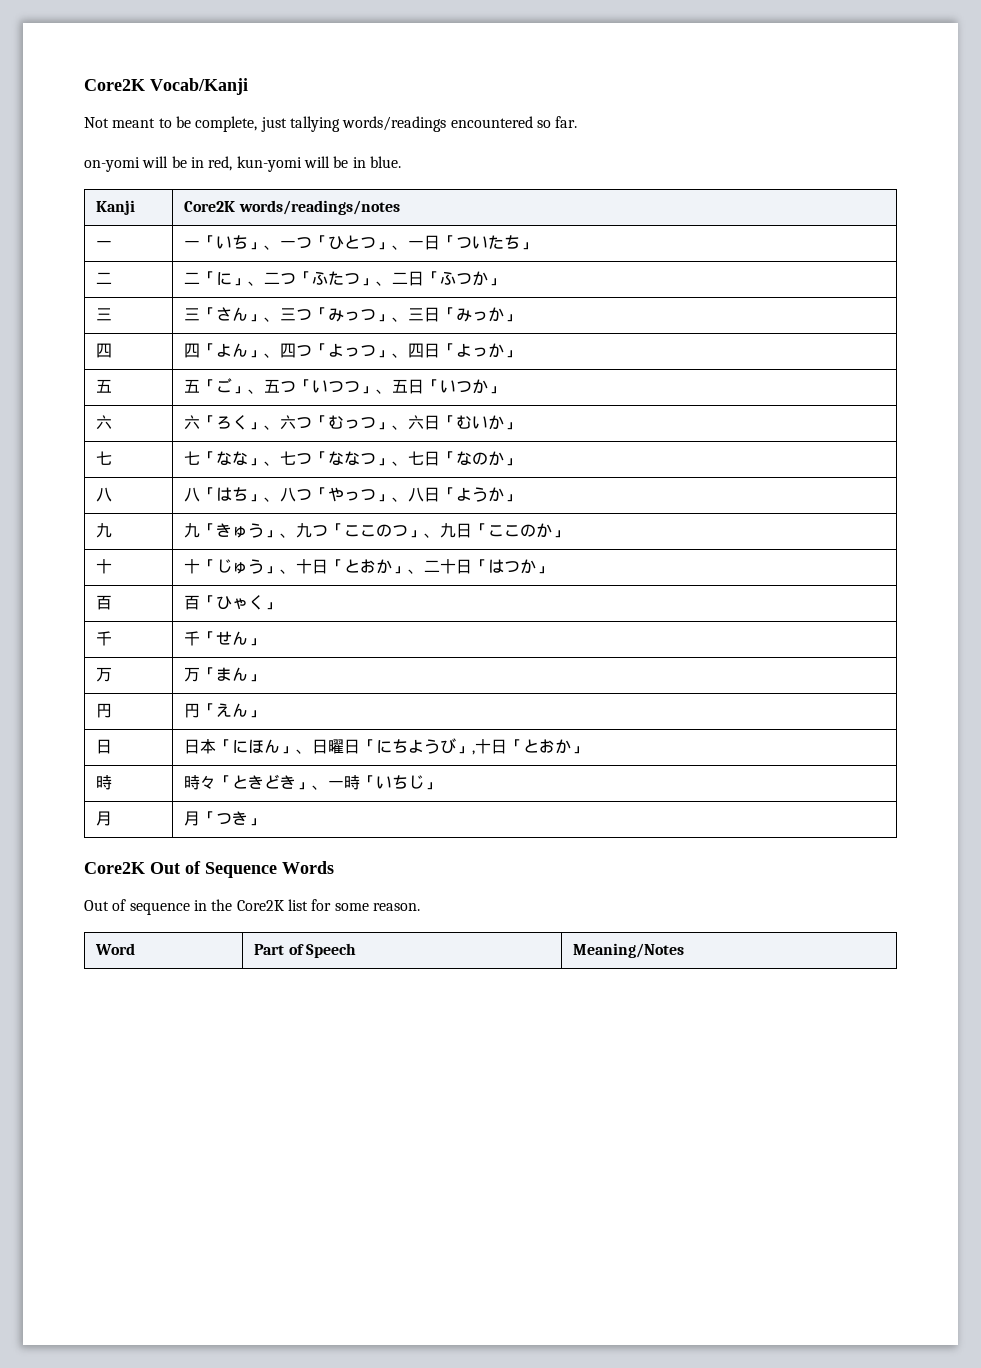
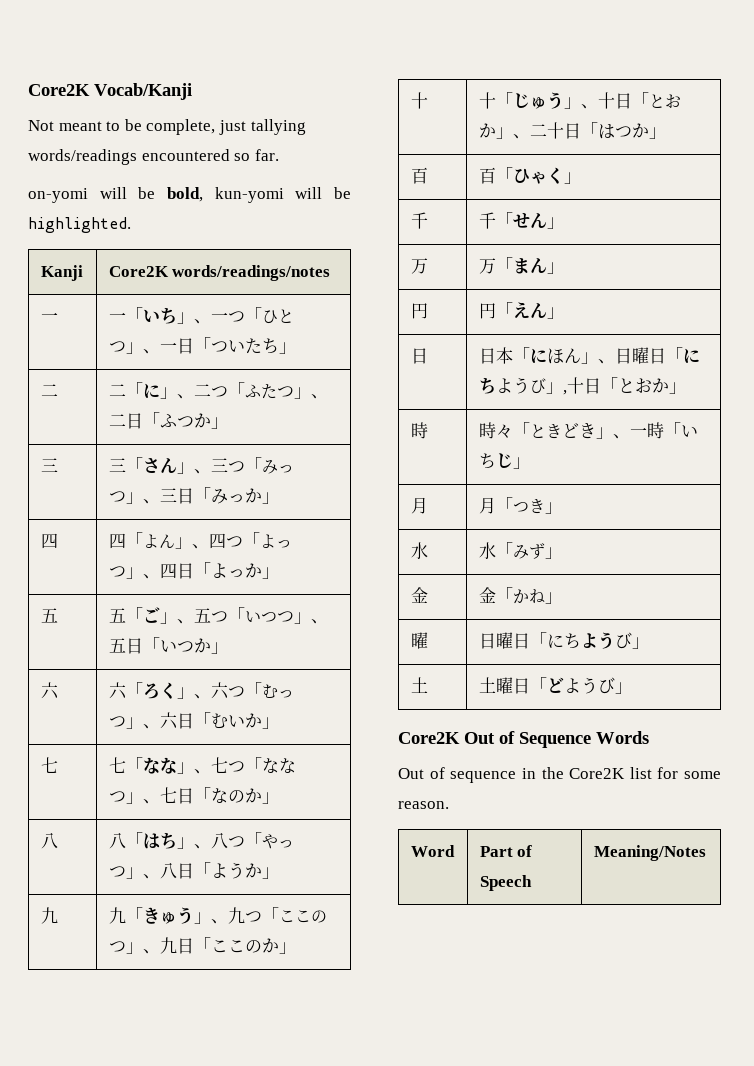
- on-yomi will be in red, kun-yomi will be in blue.
+ on-yomi will be bold, kun-yomi will be highlighted.
+ 水 | 水「みず」
+ 金 | 金「かね」
+ 曜 | 日曜日「にちようび」
+ 土 | 土曜日「どようび」

